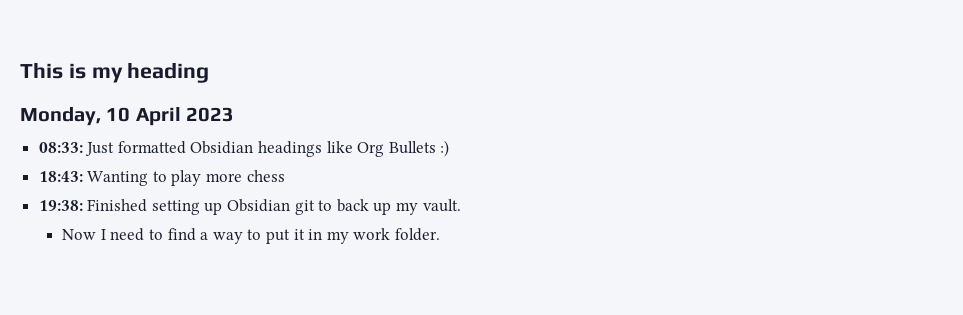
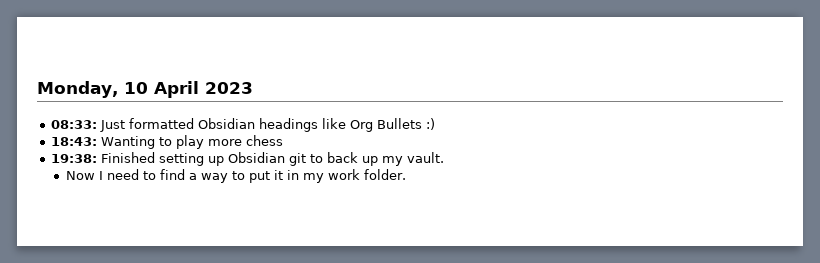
- This is my heading

